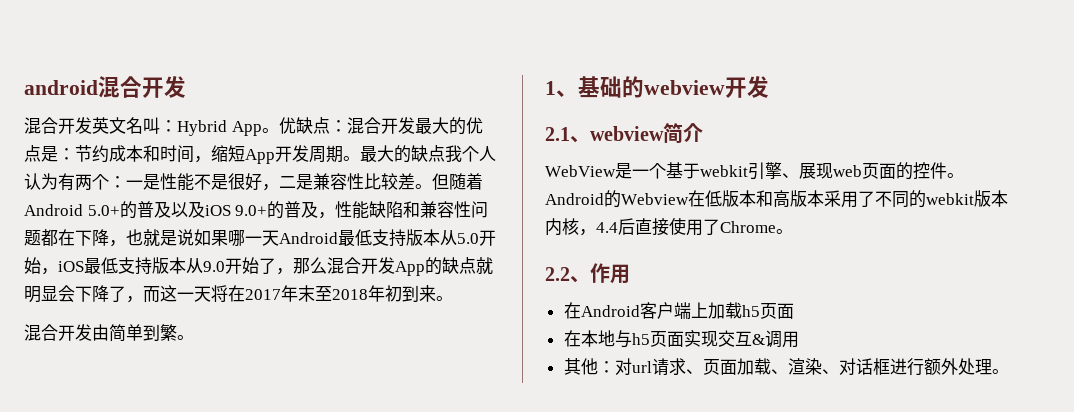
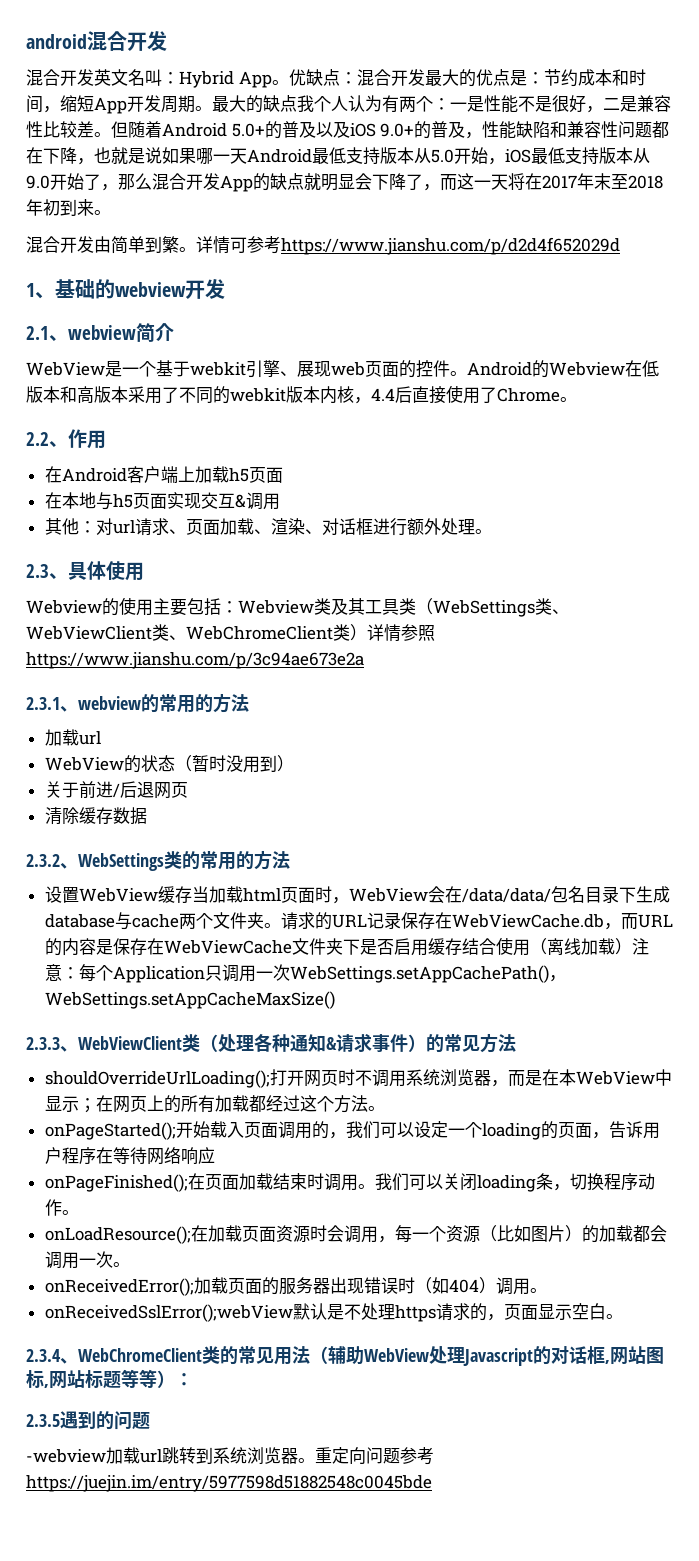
+ 详情可参考https://www.jianshu.com/p/d2d4f652029d
+ 2.3、具体使用
+ Webview的使用主要包括：Webview类及其工具类（WebSettings类、WebViewClient类、WebChromeClient类）详情参照https://www.jianshu.com/p/3c94ae673e2a
+ 2.3.1、webview的常用的方法
+ 加载url
+ WebView的状态（暂时没用到）
+ 关于前进/后退网页
+ 清除缓存数据
+ 2.3.2、WebSettings类的常用的方法
+ 设置WebView缓存当加载html页面时，WebView会在/data/data/包名目录下生成database与cache两个文件夹。请求的URL记录保存在WebViewCache.db，而URL的内容是保存在WebViewCache文件夹下是否启用缓存结合使用（离线加载）注意：每个Application只调用一次WebSettings.setAppCachePath()，WebSettings.setAppCacheMaxSize()
+ 2.3.3、WebViewClient类（处理各种通知&请求事件）的常见方法
+ shouldOverrideUrlLoading();打开网页时不调用系统浏览器，而是在本WebView中显示；在网页上的所有加载都经过这个方法。
+ onPageStarted();开始载入页面调用的，我们可以设定一个loading的页面，告诉用户程序在等待网络响应
+ onPageFinished();在页面加载结束时调用。我们可以关闭loading条，切换程序动作。
+ onLoadResource();在加载页面资源时会调用，每一个资源（比如图片）的加载都会调用一次。
+ onReceivedError();加载页面的服务器出现错误时（如404）调用。
+ onReceivedSslError();webView默认是不处理https请求的，页面显示空白。
+ 2.3.4、WebChromeClient类的常见用法（辅助WebView处理Javascript的对话框,网站图标,网站标题等等）：
+ 2.3.5遇到的问题
+ -webview加载url跳转到系统浏览器。重定向问题参考https://juejin.im/entry/5977598d51882548c0045bde

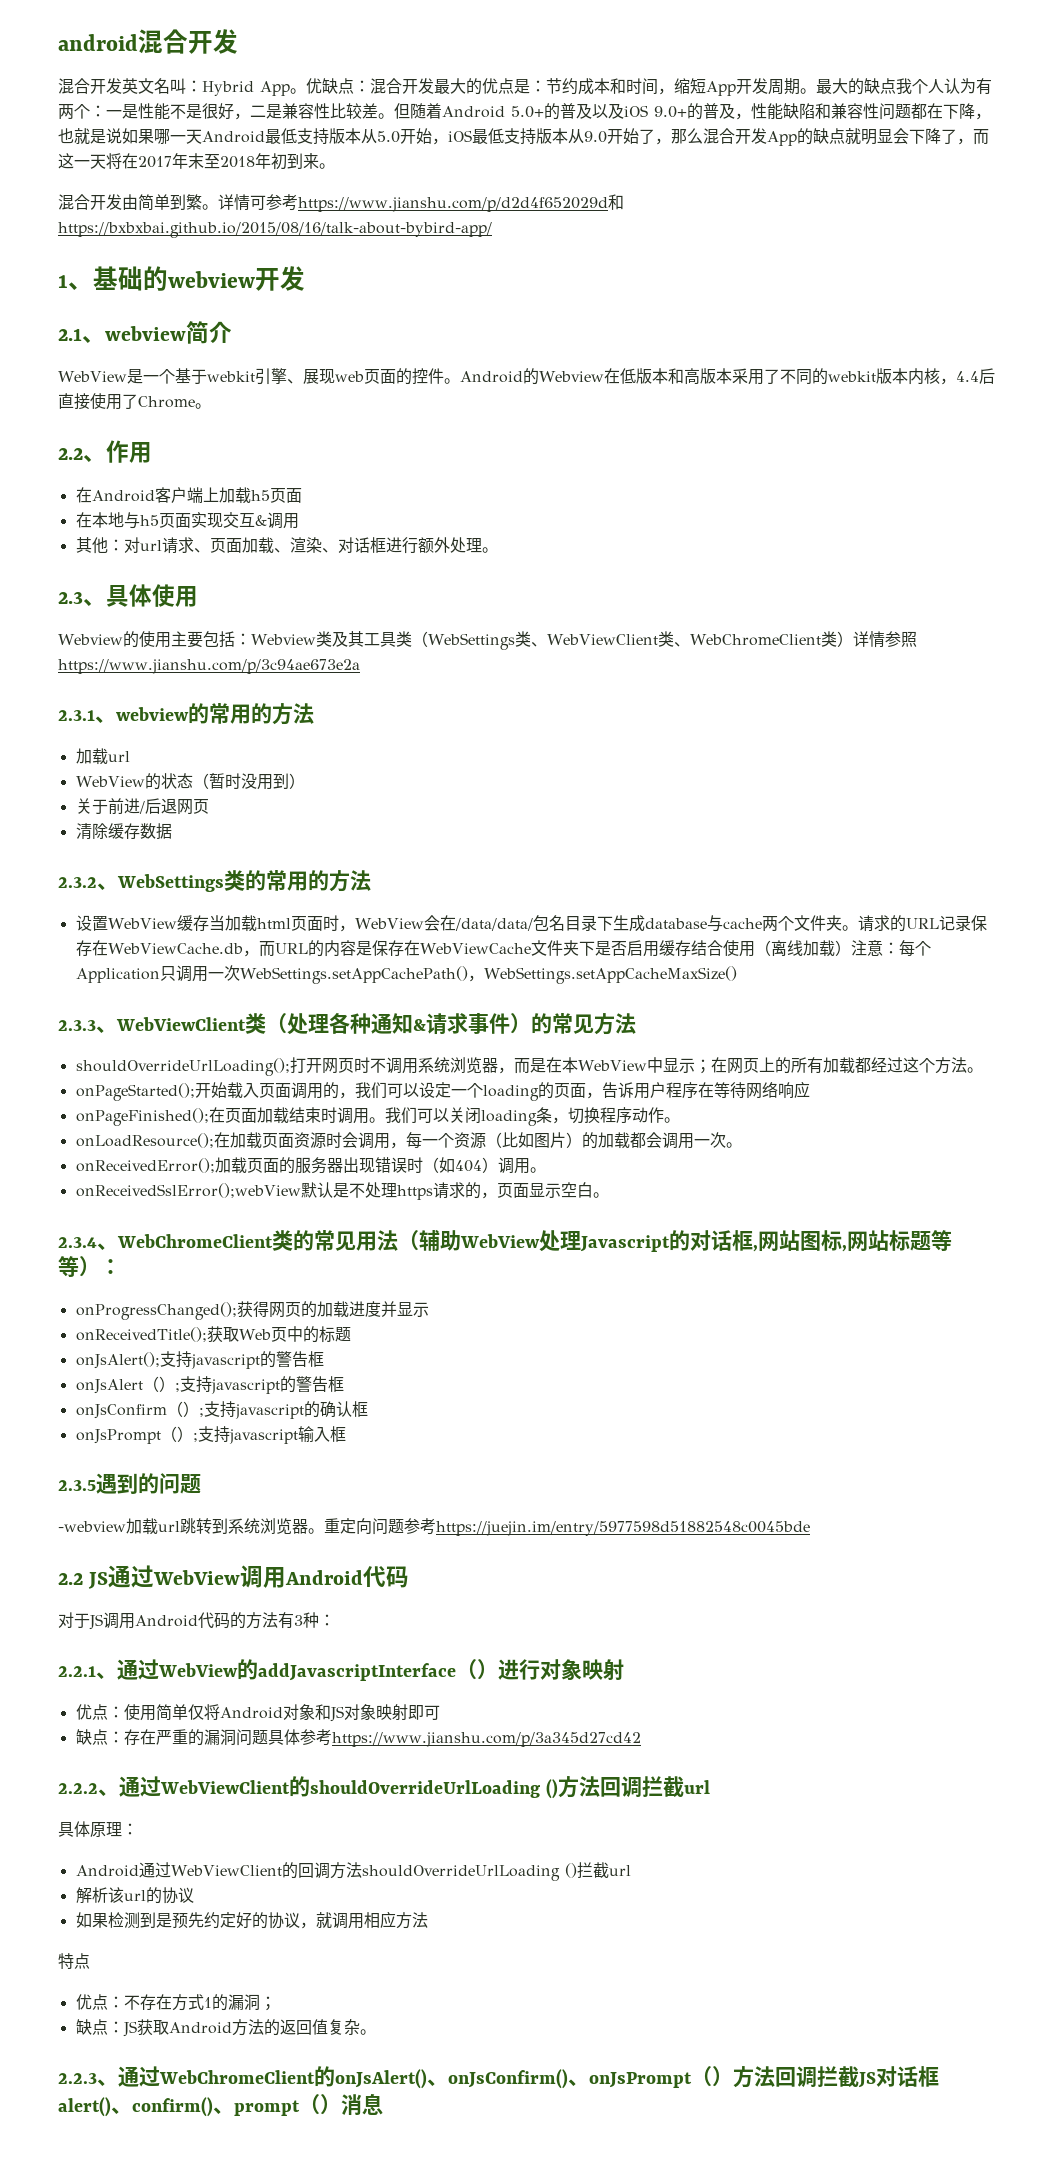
- 详情可参考https://www.jianshu.com/p/d2d4f652029d
+ 详情可参考https://www.jianshu.com/p/d2d4f652029d和https://bxbxbai.github.io/2015/08/16/talk-about-bybird-app/
+ onProgressChanged();获得网页的加载进度并显示
+ onReceivedTitle();获取Web页中的标题
+ onJsAlert();支持javascript的警告框
+ onJsAlert（）;支持javascript的警告框
+ onJsConfirm（）;支持javascript的确认框
+ onJsPrompt（）;支持javascript输入框
+ 2.2 JS通过WebView调用Android代码
+ 对于JS调用Android代码的方法有3种：
+ 2.2.1、通过WebView的addJavascriptInterface（）进行对象映射
+ 优点：使用简单仅将Android对象和JS对象映射即可
+ 缺点：存在严重的漏洞问题具体参考https://www.jianshu.com/p/3a345d27cd42
+ 2.2.2、通过WebViewClient的shouldOverrideUrlLoading ()方法回调拦截url
+ 具体原理：
+ Android通过WebViewClient的回调方法shouldOverrideUrlLoading ()拦截url
+ 解析该url的协议
+ 如果检测到是预先约定好的协议，就调用相应方法
+ 特点
+ 优点：不存在方式1的漏洞；
+ 缺点：JS获取Android方法的返回值复杂。
+ 2.2.3、通过WebChromeClient的onJsAlert()、onJsConfirm()、onJsPrompt（）方法回调拦截JS对话框alert()、confirm()、prompt（）消息

